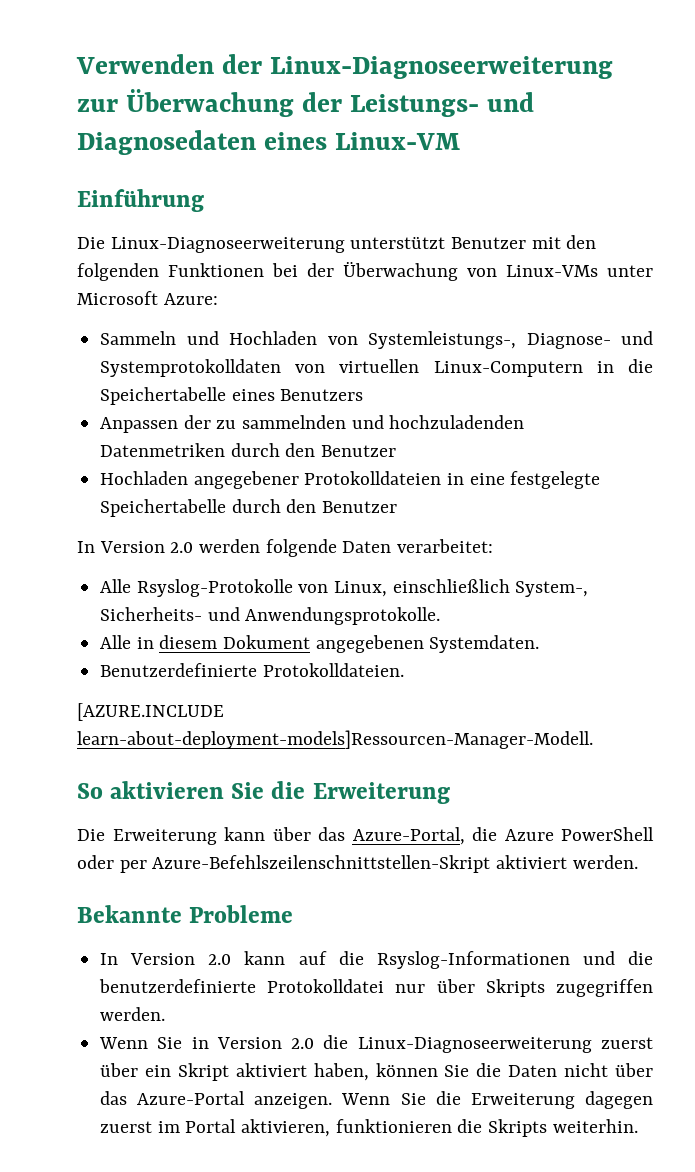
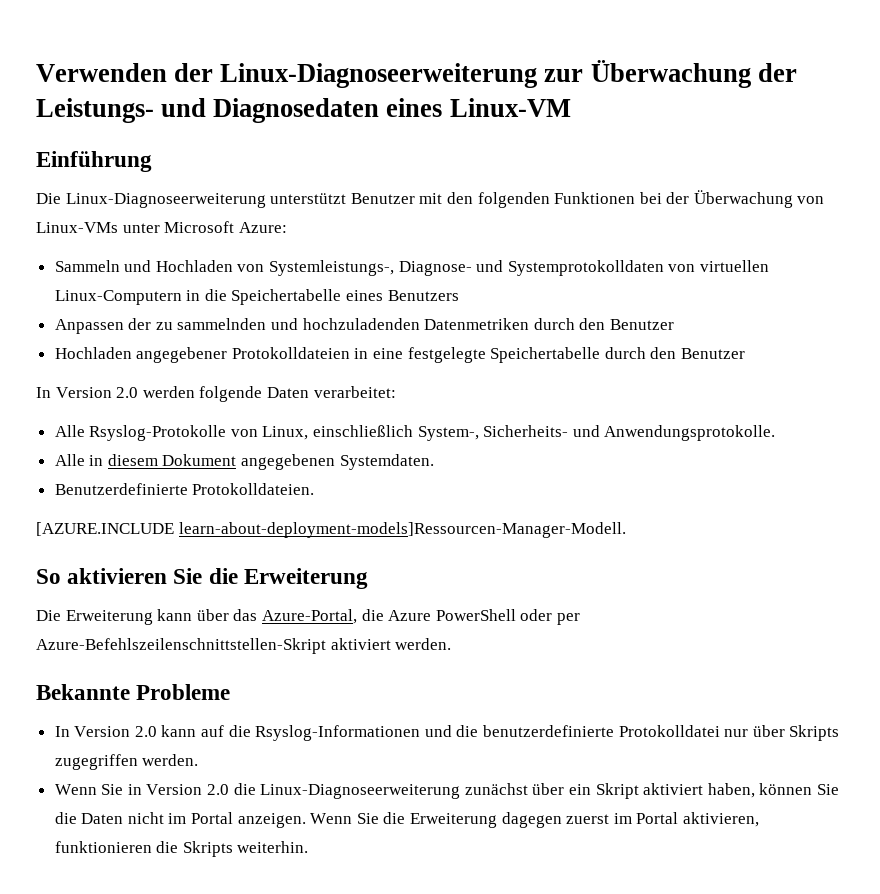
- Wenn Sie in Version 2.0 die Linux-Diagnoseerweiterung zuerst über ein Skript aktiviert haben, können Sie die Daten nicht über das Azure-Portal anzeigen.
+ Wenn Sie in Version 2.0 die Linux-Diagnoseerweiterung zunächst über ein Skript aktiviert haben, können Sie die Daten nicht im Portal anzeigen.

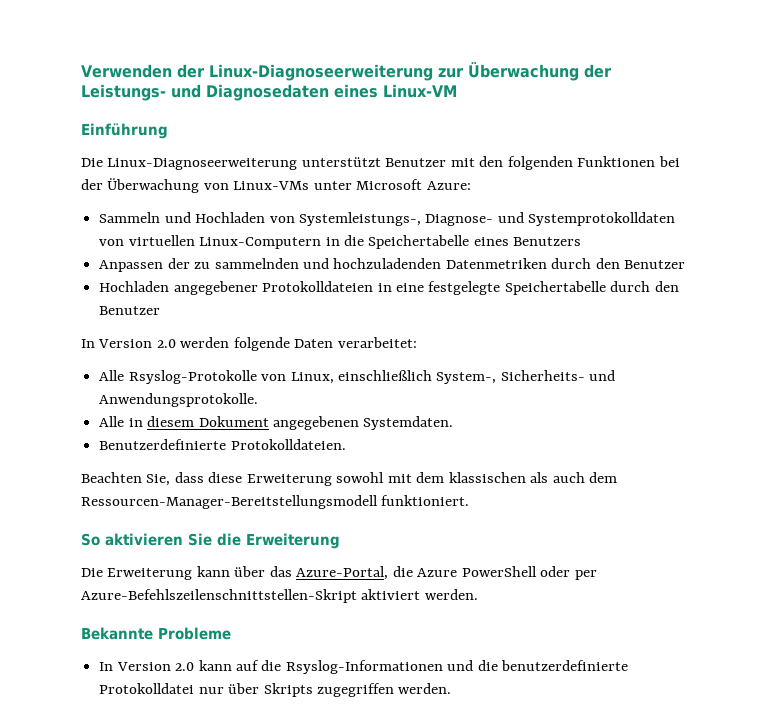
- [AZURE.INCLUDE learn-about-deployment-models]Ressourcen-Manager-Modell.
+ Beachten Sie, dass diese Erweiterung sowohl mit dem klassischen als auch dem Ressourcen-Manager-Bereitstellungsmodell funktioniert.
- Wenn Sie in Version 2.0 die Linux-Diagnoseerweiterung zunächst über ein Skript aktiviert haben, können Sie die Daten nicht im Portal anzeigen. Wenn Sie die Erweiterung dagegen zuerst im Portal aktivieren, funktionieren die Skripts weiterhin.

